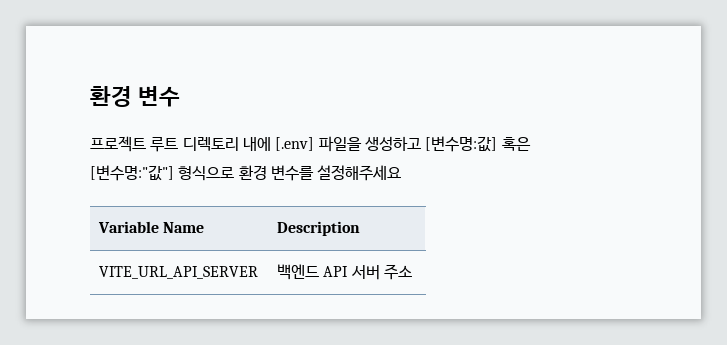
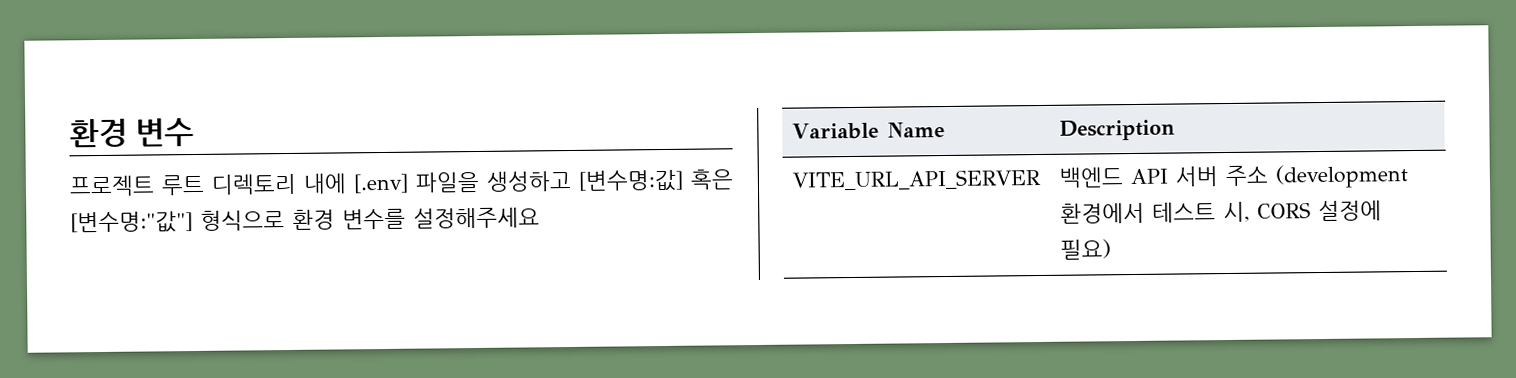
- VITE_URL_API_SERVER | 백엔드 API 서버 주소
+ VITE_URL_API_SERVER | 백엔드 API 서버 주소 (development 환경에서 테스트 시, CORS 설정에 필요)

